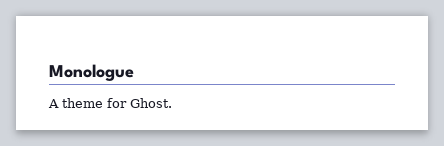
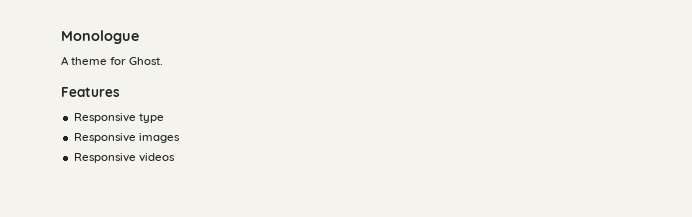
+ Features
+ Responsive type
+ Responsive images
+ Responsive videos

